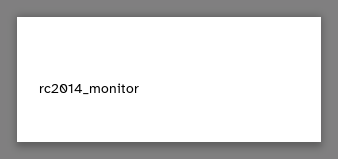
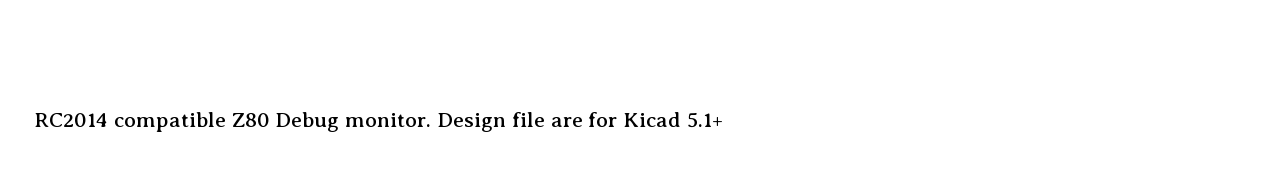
- rc2014_monitor
+ RC2014 compatible Z80 Debug monitor. Design file are for Kicad 5.1+

